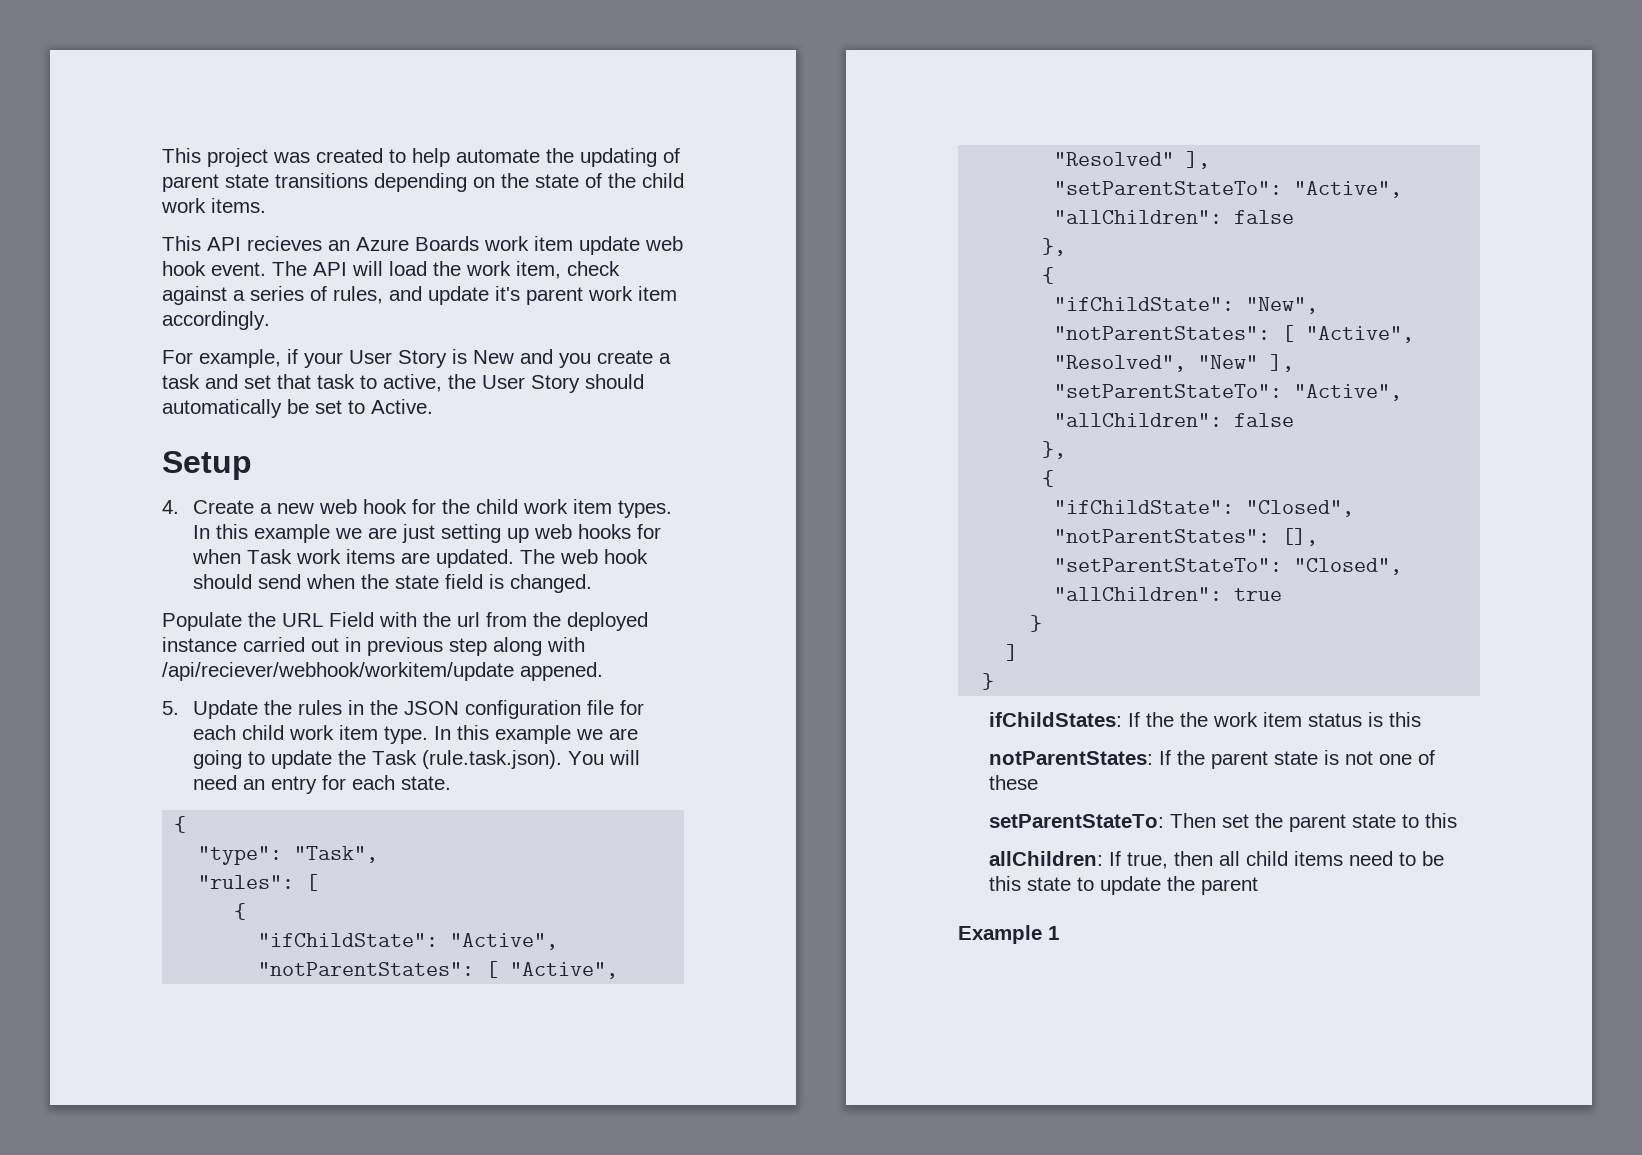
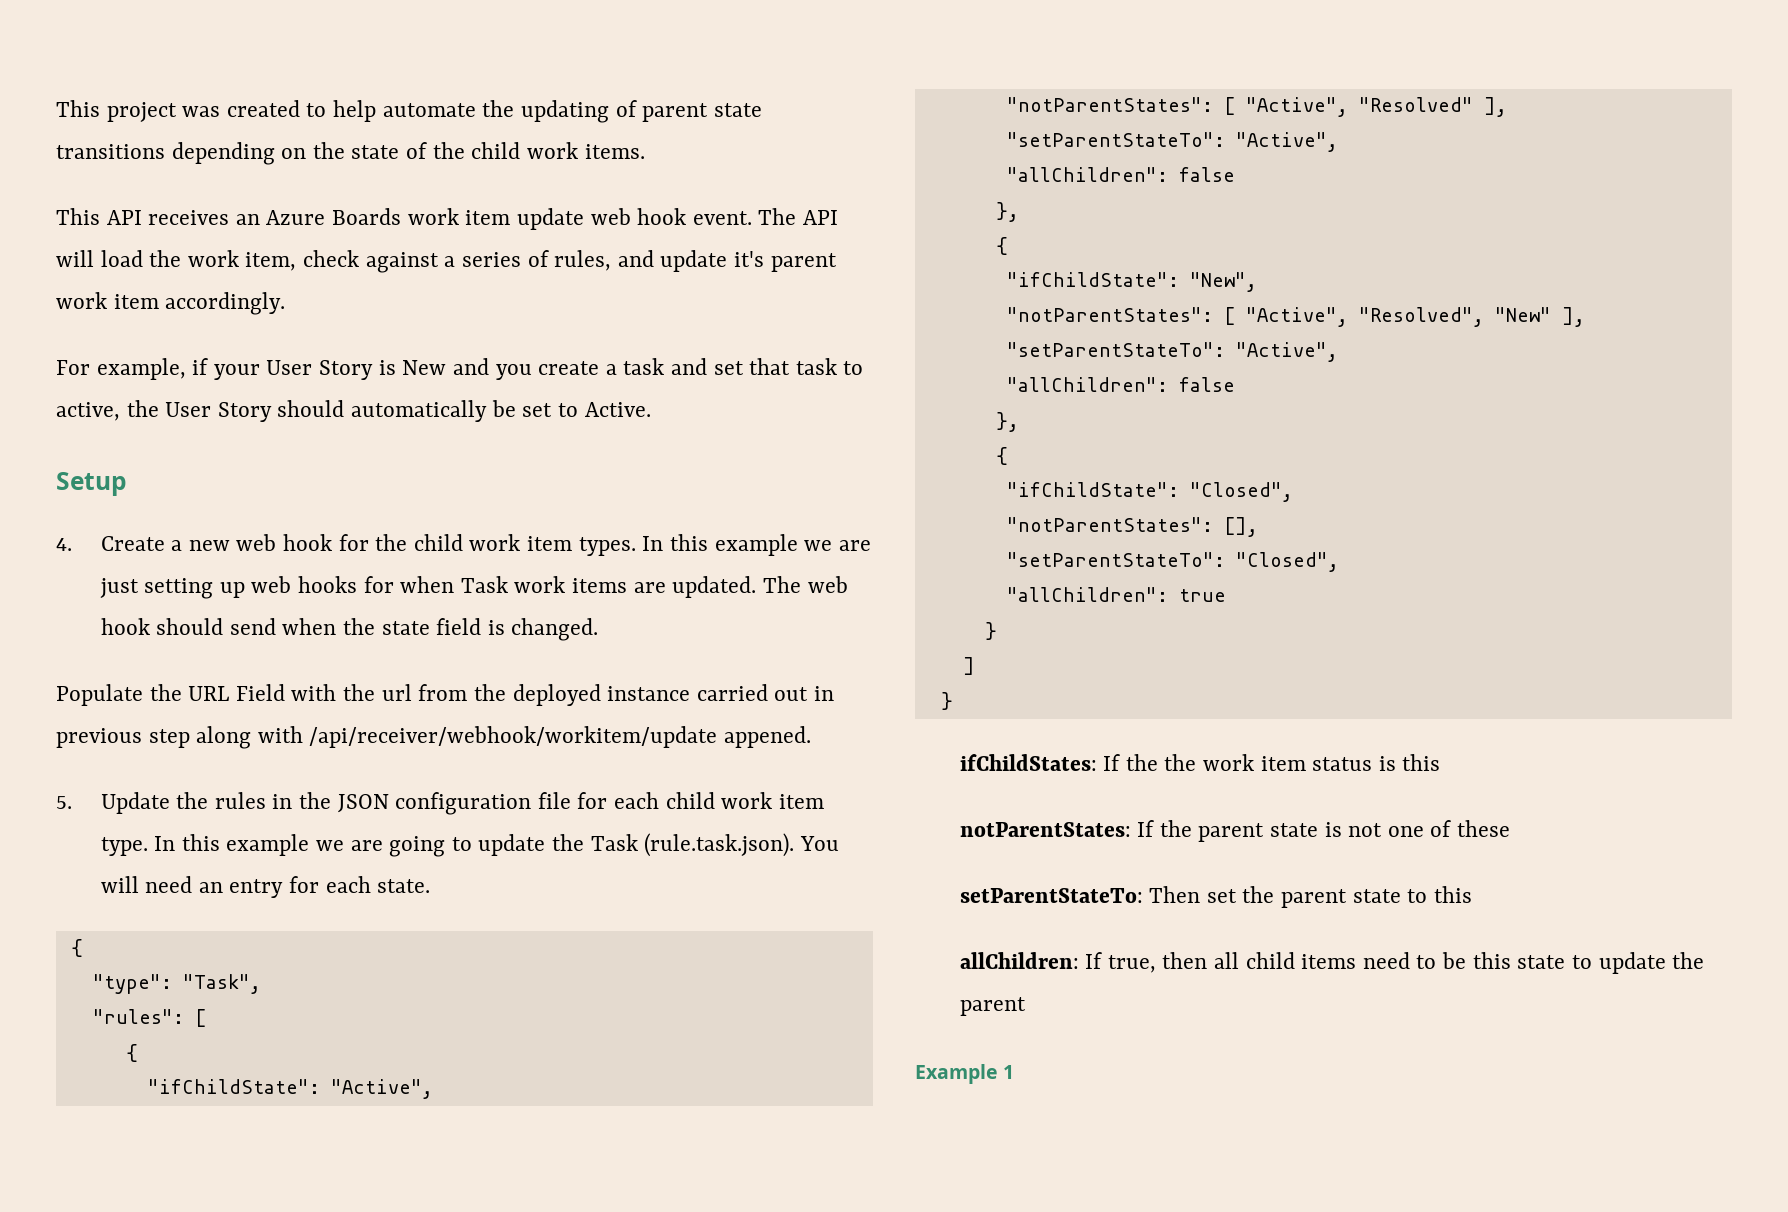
- This API recieves an Azure Boards work item update web hook event.
+ This API receives an Azure Boards work item update web hook event.
- Populate the URL Field with the url from the deployed instance carried out in previous step along with /api/reciever/webhook/workitem/update appened.
+ Populate the URL Field with the url from the deployed instance carried out in previous step along with /api/receiver/webhook/workitem/update appened.

